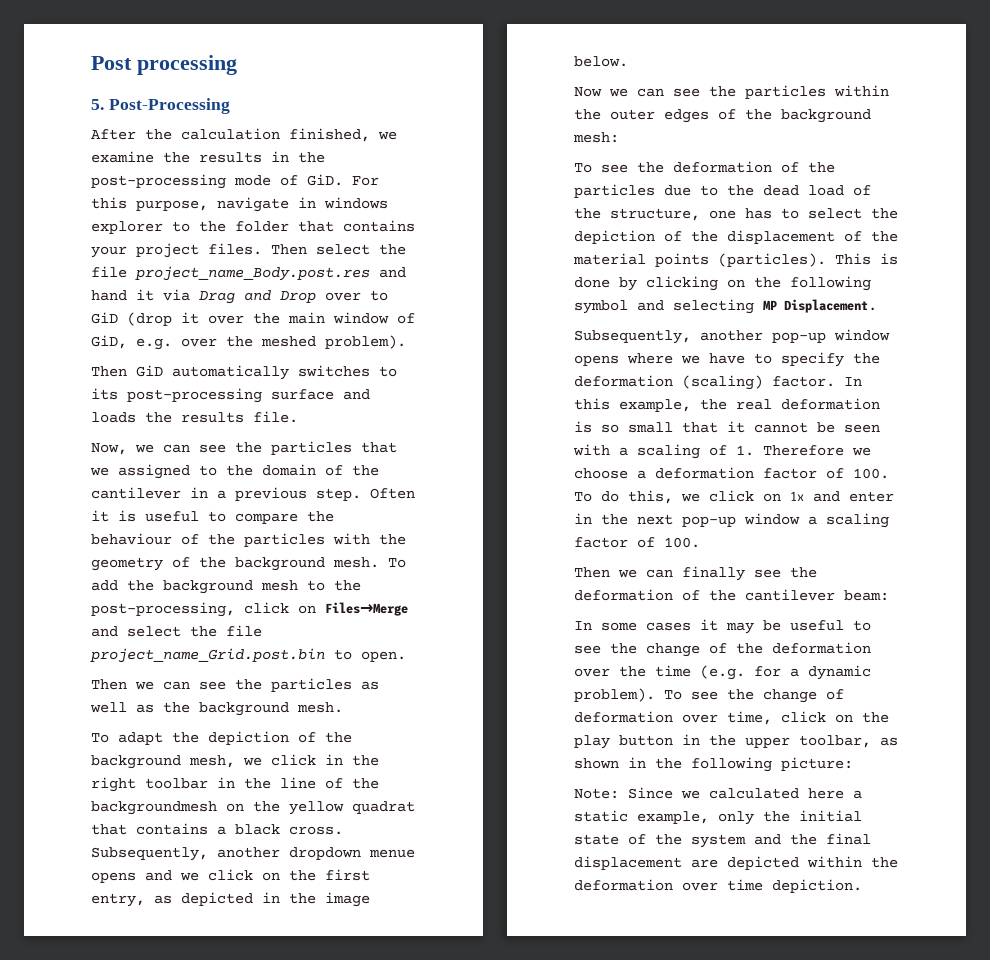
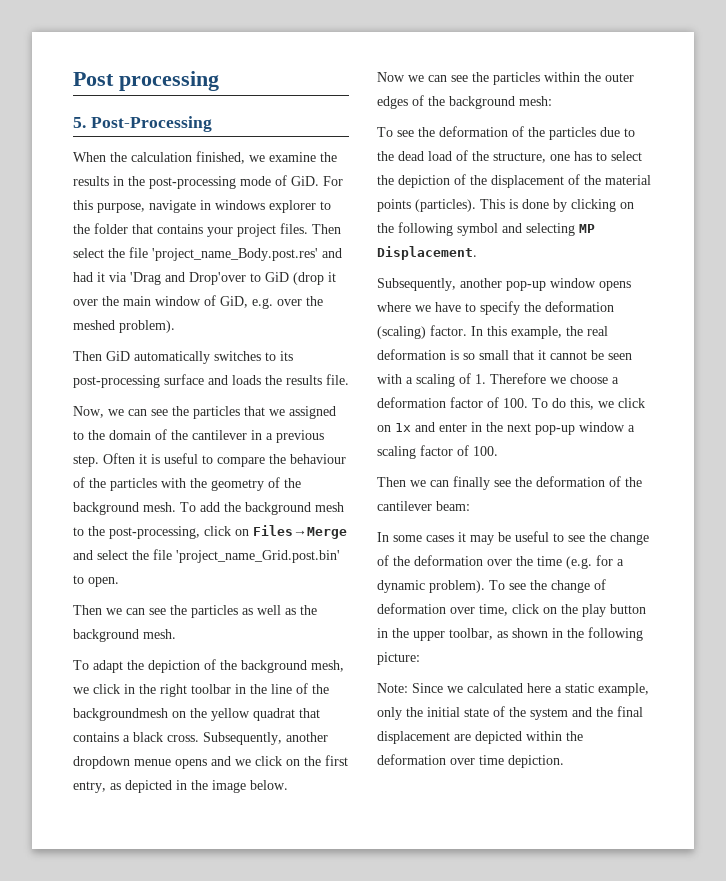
- After the calculation finished, we examine the results in the post-processing mode of GiD. For this purpose, navigate in windows explorer to the folder that contains your project files.
+ When the calculation finished, we examine the results in the post-processing mode of GiD. For this purpose, navigate in windows explorer to the folder that contains your project files.
- Then select the file project_name_Body.post.res and hand it via Drag and Drop over to GiD (drop it over the main window of GiD, e.g. over the meshed problem).
+ Then select the file 'project_name_Body.post.res' and had it via 'Drag and Drop'over to GiD (drop it over the main window of GiD, e.g. over the meshed problem).
- To add the background mesh to the post-processing, click on Files→Merge and select the file project_name_Grid.post.bin to open.
+ To add the background mesh to the post-processing, click on Files→Merge and select the file 'project_name_Grid.post.bin' to open.

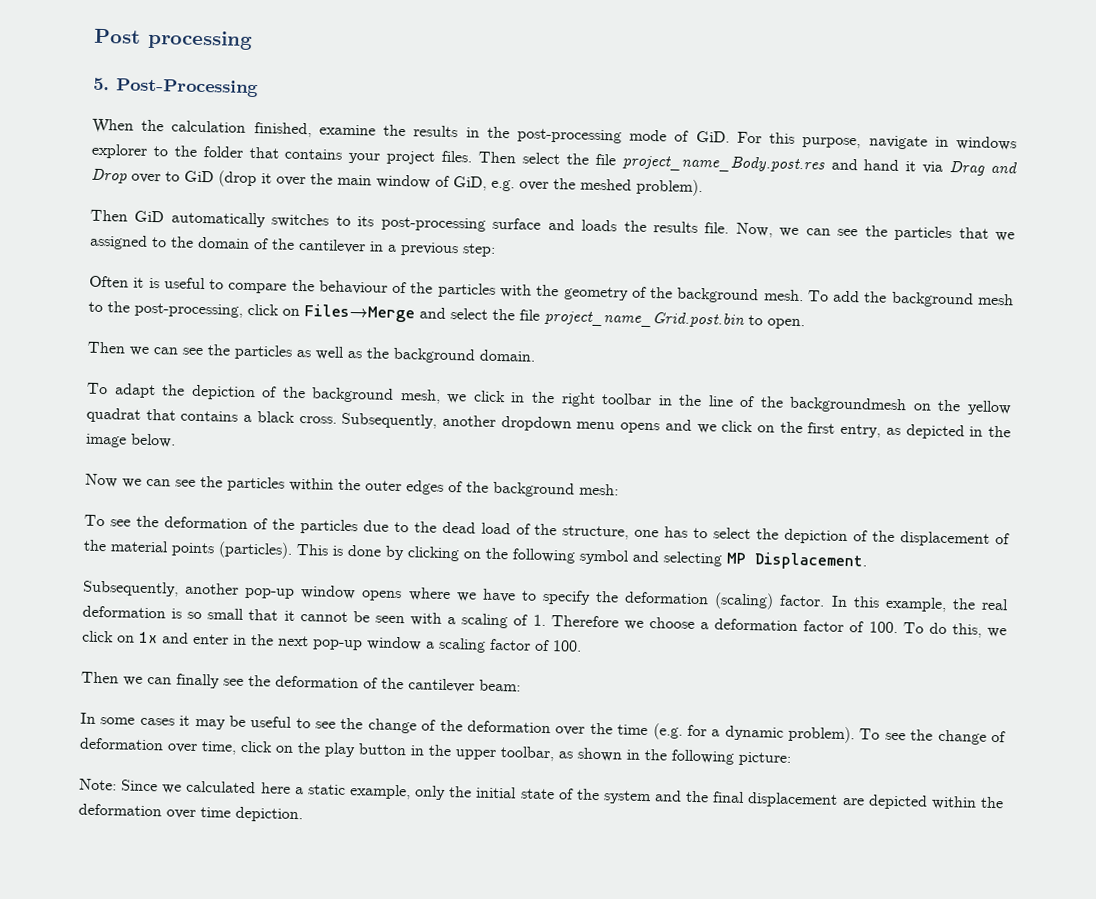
- When the calculation finished, we examine the results in the post-processing mode of GiD. For this purpose, navigate in windows explorer to the folder that contains your project files.
+ When the calculation finished, examine the results in the post-processing mode of GiD. For this purpose, navigate in windows explorer to the folder that contains your project files.
- Then select the file 'project_name_Body.post.res' and had it via 'Drag and Drop'over to GiD (drop it over the main window of GiD, e.g. over the meshed problem).
+ Then select the file project_name_Body.post.res and hand it via Drag and Drop over to GiD (drop it over the main window of GiD, e.g. over the meshed problem).
- Then GiD automatically switches to its post-processing surface and loads the results file.
- Now, we can see the particles that we assigned to the domain of the cantilever in a previous step. Often it is useful to compare the behaviour of the particles with the geometry of the background mesh.
+ Then GiD automatically switches to its post-processing surface and loads the results file. Now, we can see the particles that we assigned to the domain of the cantilever in a previous step:
+ Often it is useful to compare the behaviour of the particles with the geometry of the background mesh.
- To add the background mesh to the post-processing, click on Files→Merge and select the file 'project_name_Grid.post.bin' to open.
+ To add the background mesh to the post-processing, click on Files→Merge and select the file project_name_Grid.post.bin to open.
- Then we can see the particles as well as the background mesh.
+ Then we can see the particles as well as the background domain.
- Subsequently, another dropdown menue opens and we click on the first entry, as depicted in the image below.
+ Subsequently, another dropdown menu opens and we click on the first entry, as depicted in the image below.

